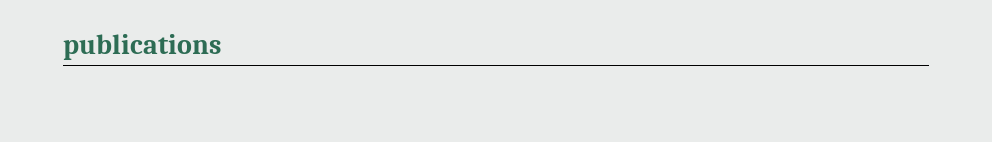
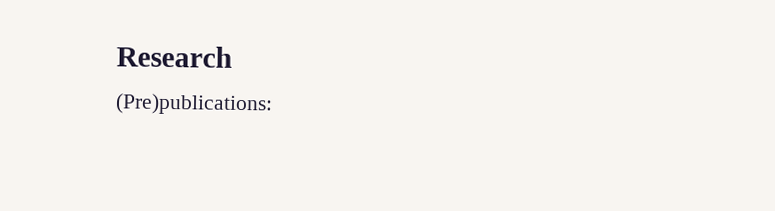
- publications
+ Research
+ (Pre)publications:

